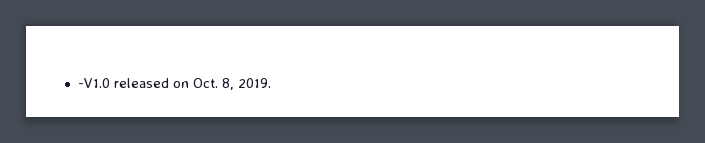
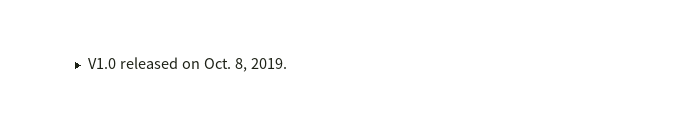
- -V1.0 released on Oct. 8, 2019.
+ V1.0 released on Oct. 8, 2019.

